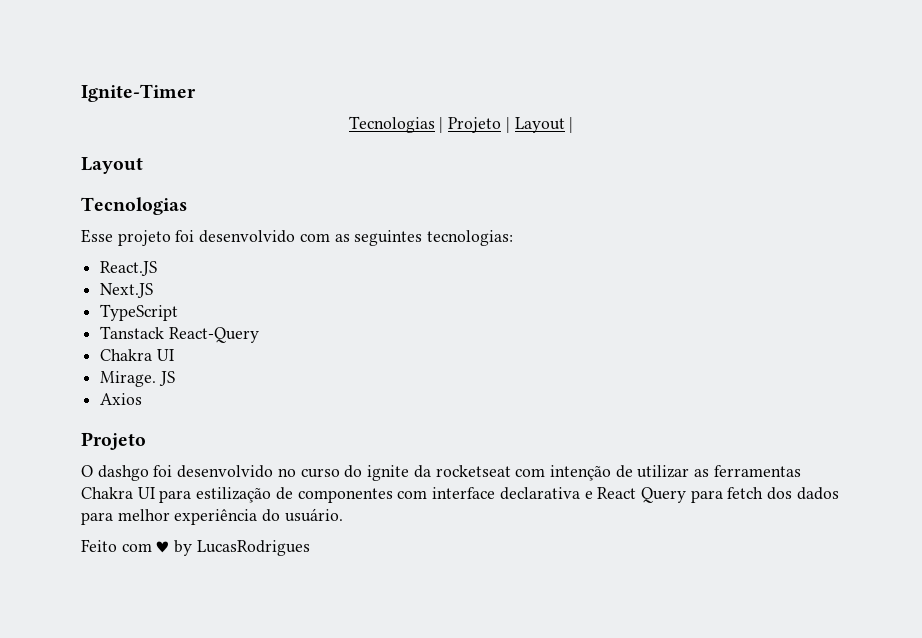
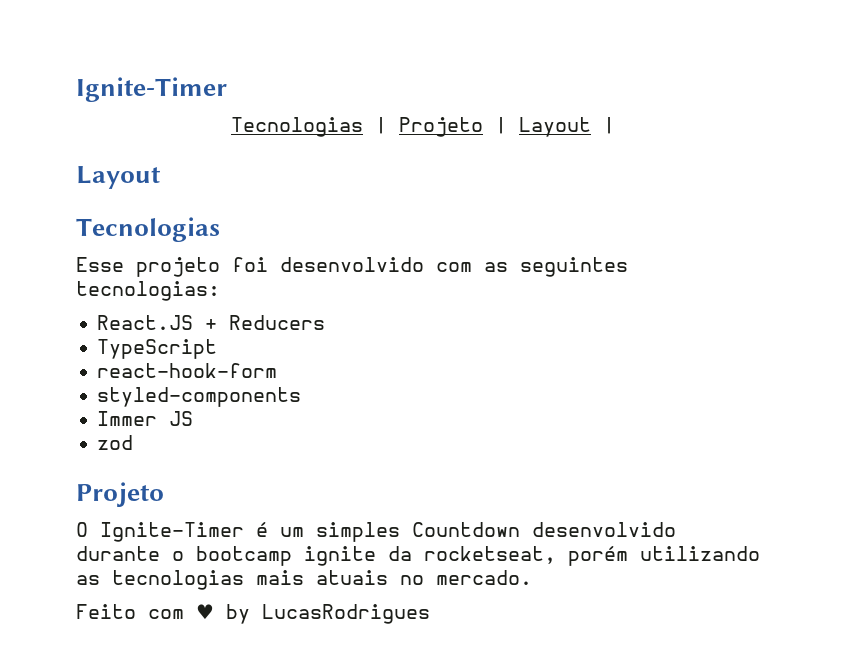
- React.JS
- Next.JS
+ React.JS + Reducers
- Tanstack React-Query
- Chakra UI
- Mirage. JS
+ react-hook-form
+ styled-components
+ Immer JS
- Axios
+ zod
- O dashgo foi desenvolvido no curso do ignite da rocketseat com intenção de utilizar as ferramentas Chakra UI para estilização de componentes com interface declarativa e React Query para fetch dos dados para melhor experiência do usuário.
+ O Ignite-Timer é um simples Countdown desenvolvido durante o bootcamp ignite da rocketseat, porém utilizando as tecnologias mais atuais no mercado.

